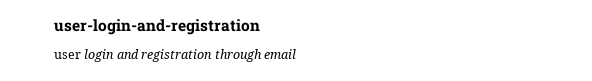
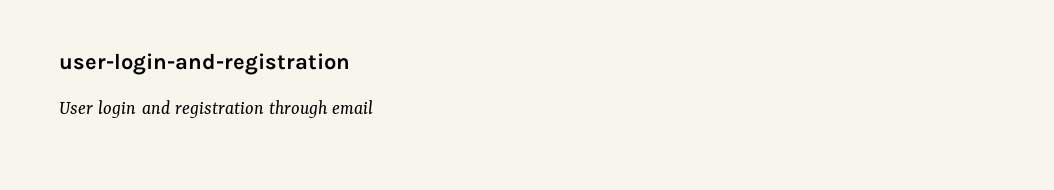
- user login and registration through email
+ User login and registration through email

